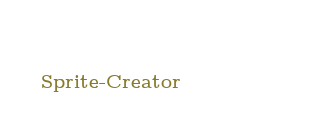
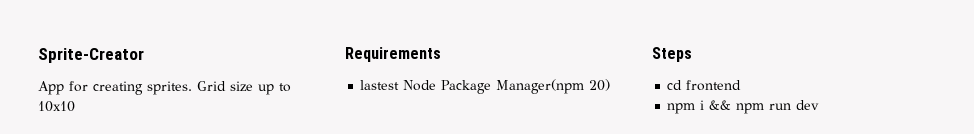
+ App for creating sprites. Grid size up to 10x10
+ Requirements
+ lastest Node Package Manager(npm 20)
+ Steps
+ cd frontend
+ npm i && npm run dev

